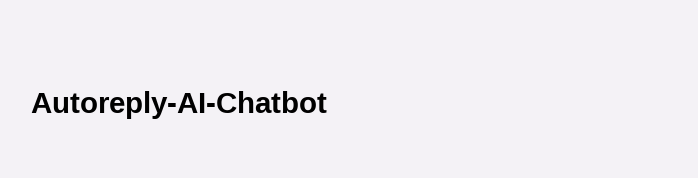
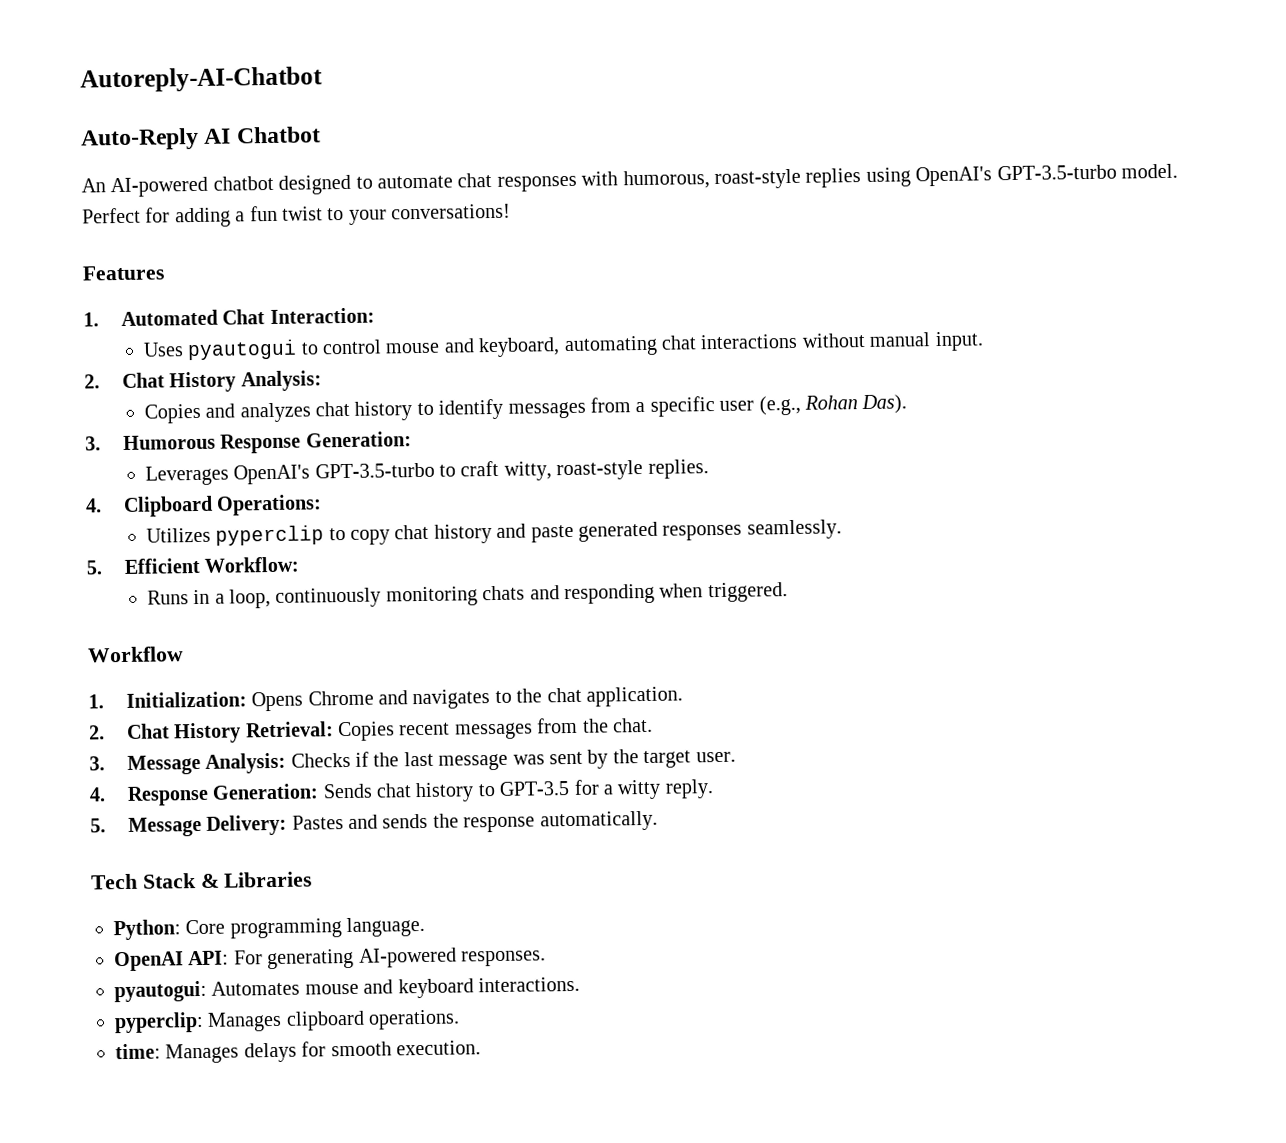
+ Auto-Reply AI Chatbot
+ An AI-powered chatbot designed to automate chat responses with humorous, roast-style replies using OpenAI's GPT-3.5-turbo model. Perfect for adding a fun twist to your conversations!
+ Features
+ 1. Automated Chat Interaction:
+ Uses pyautogui to control mouse and keyboard, automating chat interactions without manual input.
+ 2. Chat History Analysis:
+ Copies and analyzes chat history to identify messages from a specific user (e.g., Rohan Das).
+ 3. Humorous Response Generation:
+ Leverages OpenAI's GPT-3.5-turbo to craft witty, roast-style replies.
+ 4. Clipboard Operations:
+ Utilizes pyperclip to copy chat history and paste generated responses seamlessly.
+ 5. Efficient Workflow:
+ Runs in a loop, continuously monitoring chats and responding when triggered.
+ Workflow
+ 1. Initialization: Opens Chrome and navigates to the chat application.
+ 2. Chat History Retrieval: Copies recent messages from the chat.
+ 3. Message Analysis: Checks if the last message was sent by the target user.
+ 4. Response Generation: Sends chat history to GPT-3.5 for a witty reply.
+ 5. Message Delivery: Pastes and sends the response automatically.
+ Tech Stack & Libraries
+ Python: Core programming language.
+ OpenAI API: For generating AI-powered responses.
+ pyautogui: Automates mouse and keyboard interactions.
+ pyperclip: Manages clipboard operations.
+ time: Manages delays for smooth execution.

